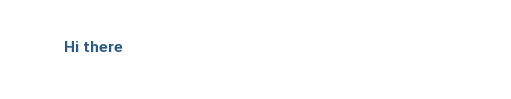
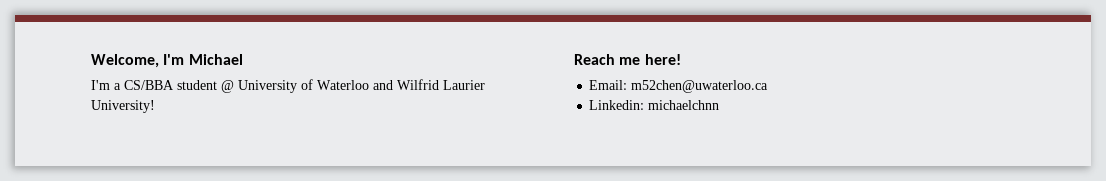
- Hi there
+ Welcome, I'm Michael
+ I'm a CS/BBA student @ University of Waterloo and Wilfrid Laurier University!
+ Reach me here!
+ Email: m52chen@uwaterloo.ca
+ Linkedin: michaelchnn

